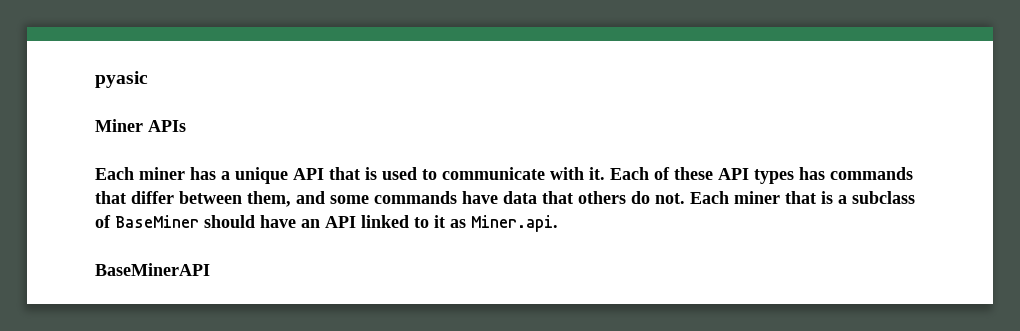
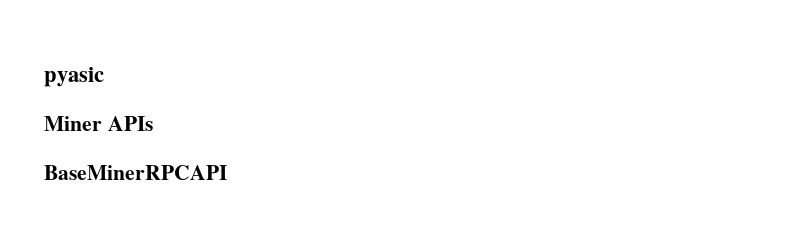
- Each miner has a unique API that is used to communicate with it. Each of these API types has commands that differ between them, and some commands have data that others do not. Each miner that is a subclass of BaseMiner should have an API linked to it as Miner.api.
- BaseMinerAPI
+ BaseMinerRPCAPI

